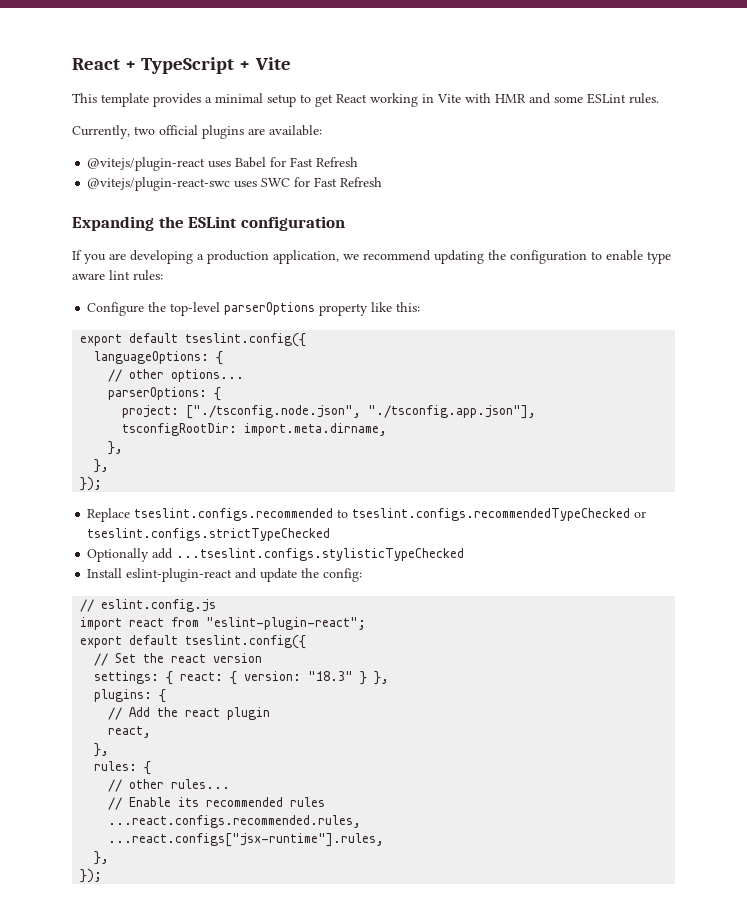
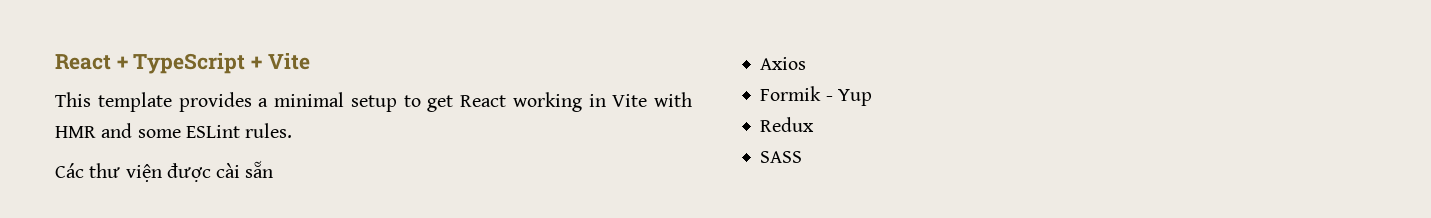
- Currently, two official plugins are available:
- @vitejs/plugin-react uses Babel for Fast Refresh
- @vitejs/plugin-react-swc uses SWC for Fast Refresh
- Expanding the ESLint configuration
- If you are developing a production application, we recommend updating the configuration to enable type aware lint rules:
- Configure the top-level parserOptions property like this:
- export default tseslint.config({
- languageOptions: {
- // other options...
- parserOptions: {
- project: ["./tsconfig.node.json", "./tsconfig.app.json"],
- tsconfigRootDir: import.meta.dirname,
- },
- },
- });
- Replace tseslint.configs.recommended to tseslint.configs.recommendedTypeChecked or tseslint.configs.strictTypeChecked
- Optionally add ...tseslint.configs.stylisticTypeChecked
- Install eslint-plugin-react and update the config:
- // eslint.config.js
- import react from "eslint-plugin-react";
- export default tseslint.config({
- // Set the react version
- settings: { react: { version: "18.3" } },
- plugins: {
- // Add the react plugin
- react,
- },
- rules: {
- // other rules...
- // Enable its recommended rules
- ...react.configs.recommended.rules,
- ...react.configs["jsx-runtime"].rules,
- },
- });
+ Các thư viện được cài sẵn
+ Axios
+ Formik - Yup
+ Redux
+ SASS

